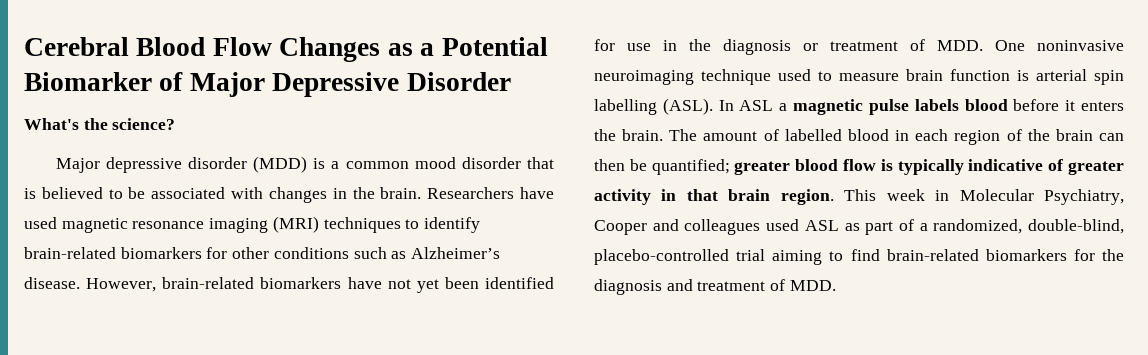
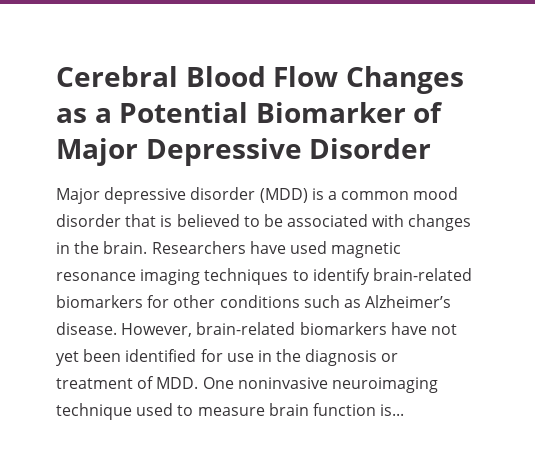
- What's the science?
- Researchers have used magnetic resonance imaging (MRI) techniques to identify brain-related biomarkers for other conditions such as Alzheimer’s disease.
+ Researchers have used magnetic resonance imaging techniques to identify brain-related biomarkers for other conditions such as Alzheimer’s disease.
- However, brain-related biomarkers have not yet been identified for use in the diagnosis or treatment of MDD. One noninvasive neuroimaging technique used to measure brain function is arterial spin labelling (ASL). In ASL a magnetic pulse labels blood before it enters the brain. The amount of labelled blood in each region of the brain can then be quantified; greater blood flow is typically indicative of greater activity in that brain region. This week in Molecular Psychiatry, Cooper and colleagues used ASL as part of a randomized, double-blind, placebo-controlled trial aiming to find brain-related biomarkers for the diagnosis and treatment of MDD.
+ However, brain-related biomarkers have not yet been identified for use in the diagnosis or treatment of MDD. One noninvasive neuroimaging technique used to measure brain function is...

